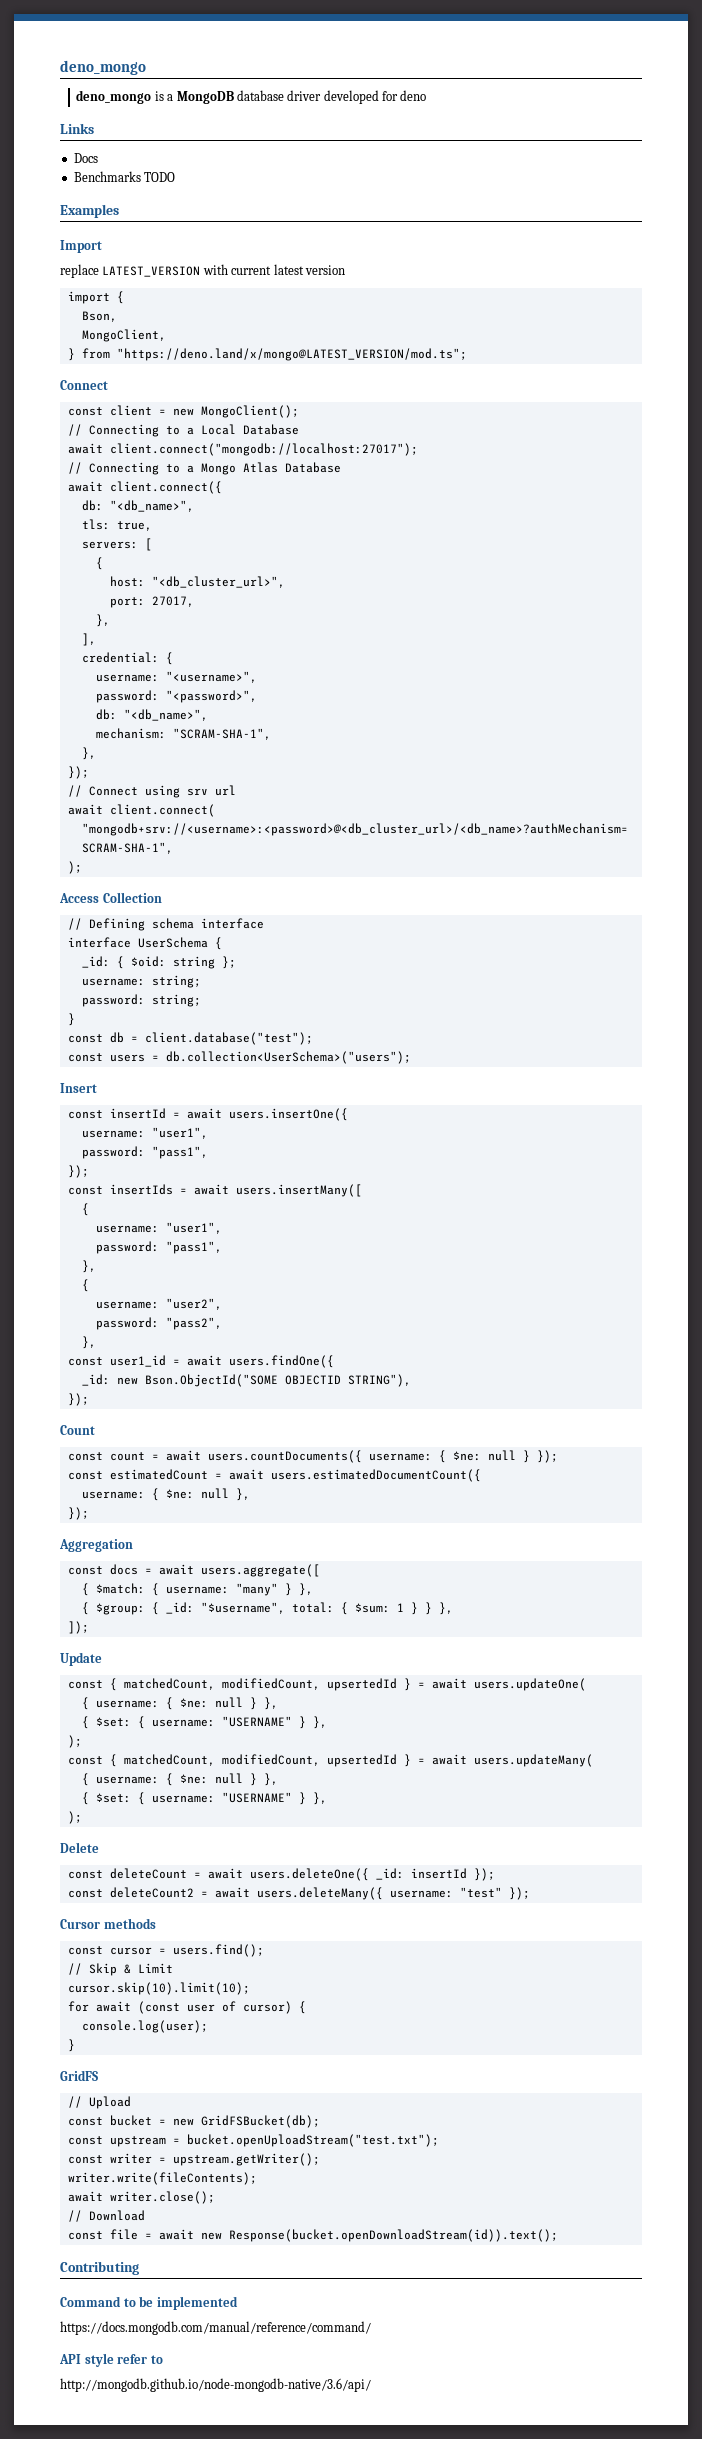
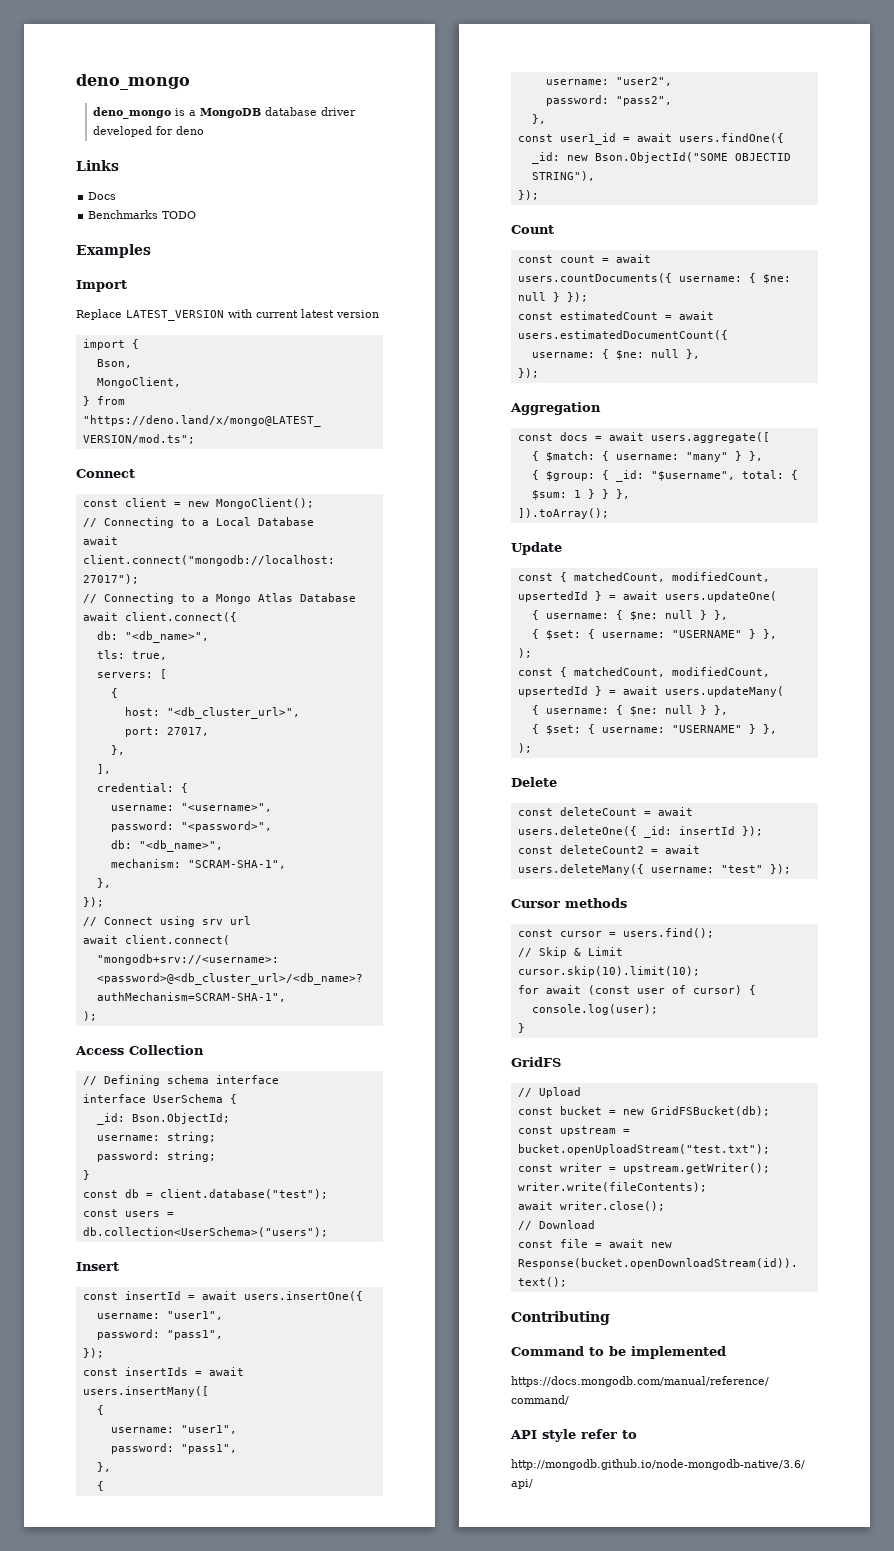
- replace LATEST_VERSION with current latest version
+ Replace LATEST_VERSION with current latest version
- _id: { $oid: string };
+ _id: Bson.ObjectId;
- ]);
+ ]).toArray();

